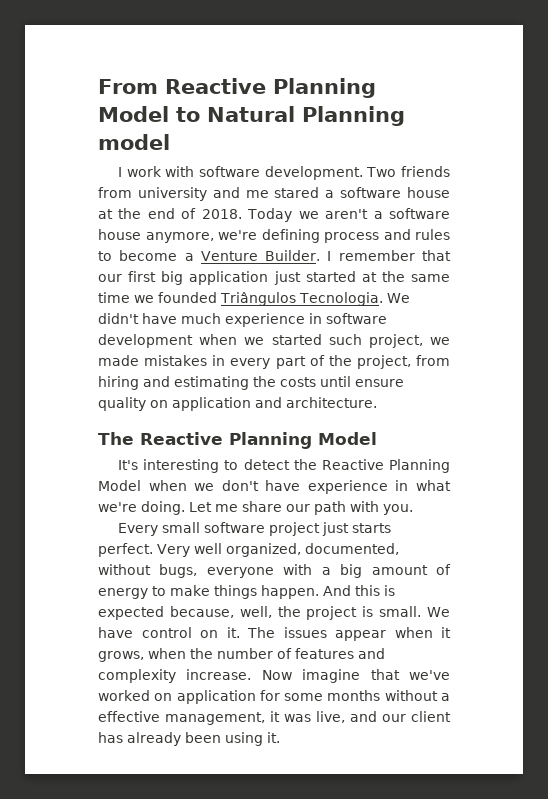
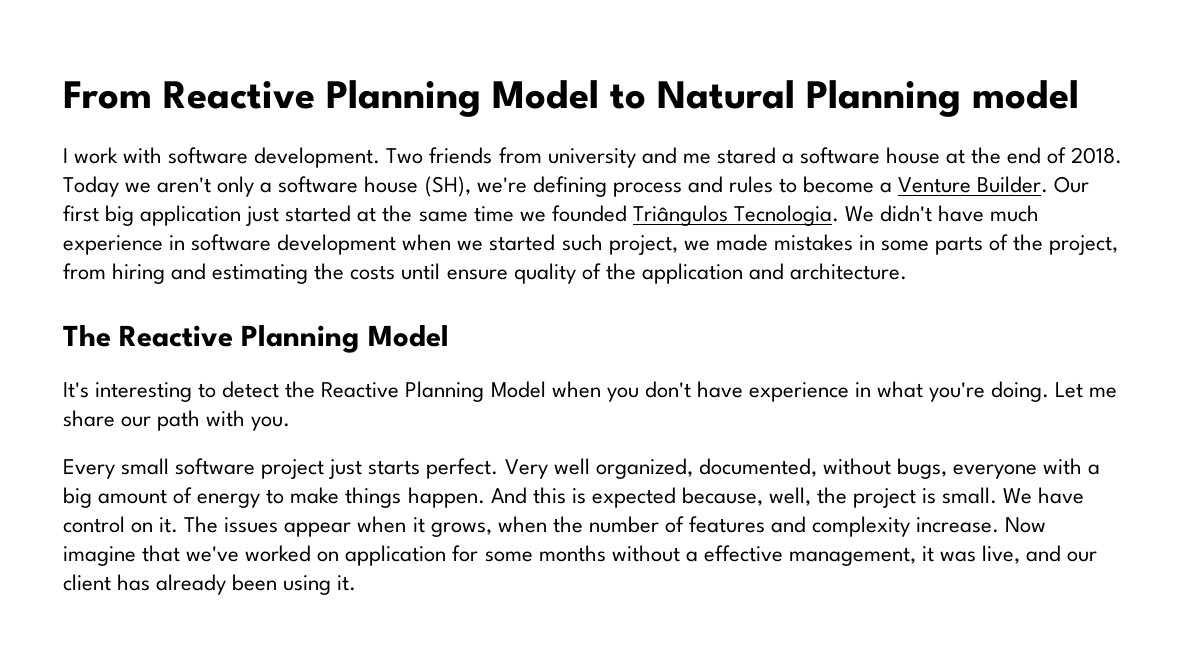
- Today we aren't a software house anymore, we're defining process and rules to become a Venture Builder.
+ Today we aren't only a software house (SH), we're defining process and rules to become a Venture Builder.
- I remember that our first big application just started at the same time we founded Triângulos Tecnologia.
+ Our first big application just started at the same time we founded Triângulos Tecnologia.
- We didn't have much experience in software development when we started such project, we made mistakes in every part of the project, from hiring and estimating the costs until ensure quality on application and architecture.
+ We didn't have much experience in software development when we started such project, we made mistakes in some parts of the project, from hiring and estimating the costs until ensure quality of the application and architecture.
- It's interesting to detect the Reactive Planning Model when we don't have experience in what we're doing.
+ It's interesting to detect the Reactive Planning Model when you don't have experience in what you're doing.

